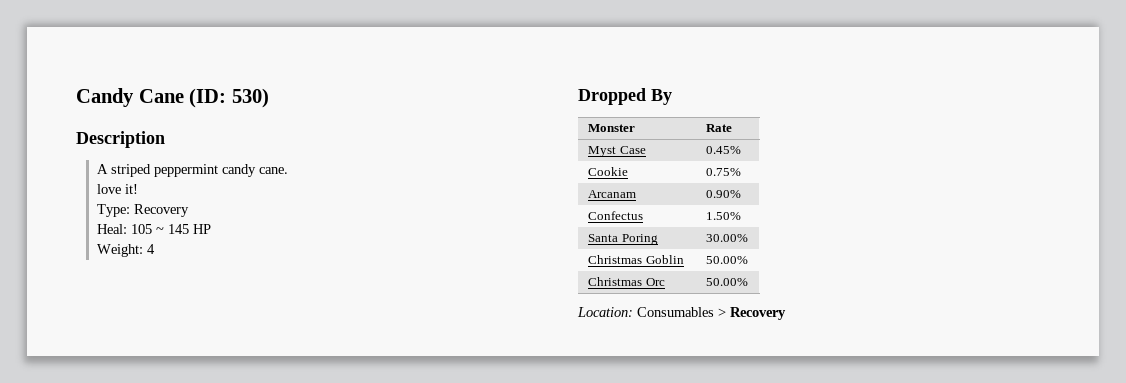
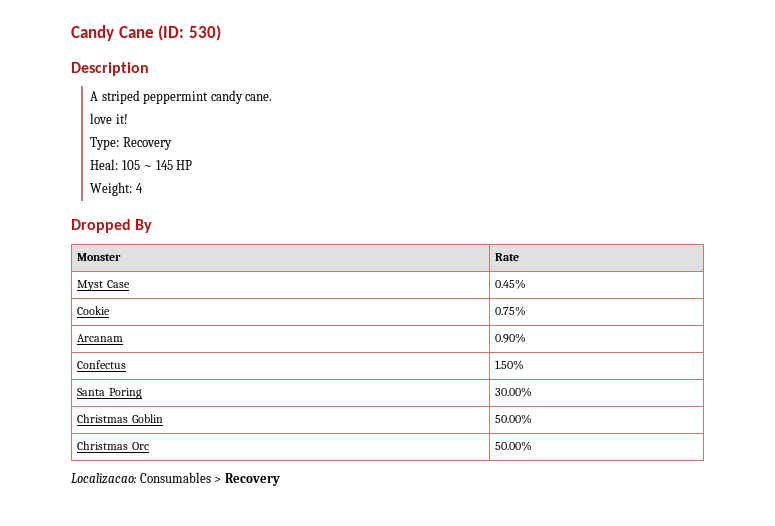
- Location: Consumables > Recovery
+ Localizacao: Consumables > Recovery

